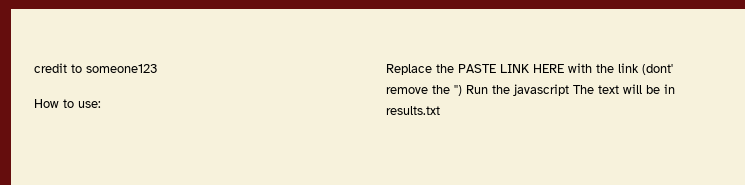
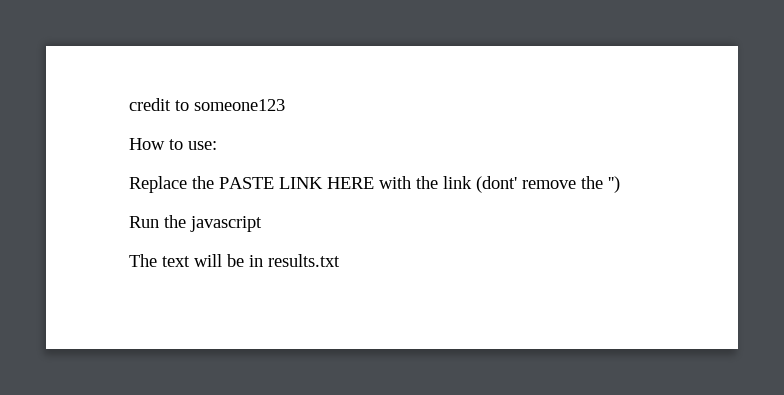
- Replace the PASTE LINK HERE with the link (dont' remove the '') Run the javascript The text will be in results.txt
+ Replace the PASTE LINK HERE with the link (dont' remove the '')
+ Run the javascript
+ The text will be in results.txt

